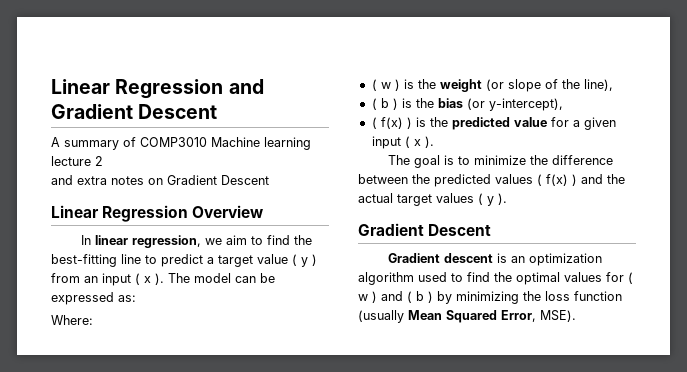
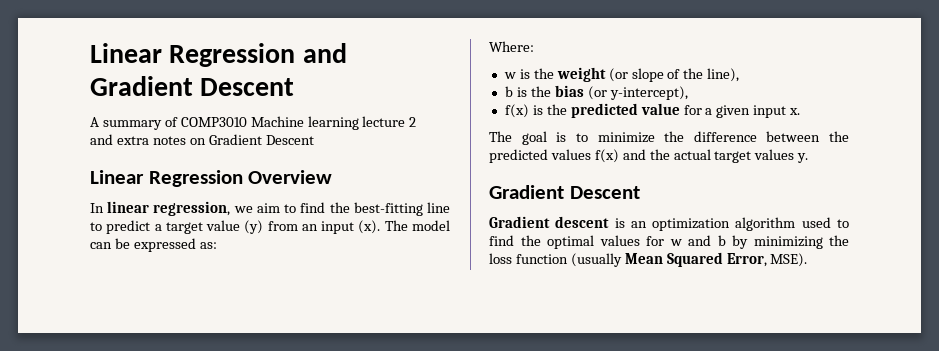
- In linear regression, we aim to find the best-fitting line to predict a target value ( y ) from an input ( x ).
+ In linear regression, we aim to find the best-fitting line to predict a target value (y) from an input (x).
- ( w ) is the weight (or slope of the line),
+ w is the weight (or slope of the line),
- ( b ) is the bias (or y-intercept),
+ b is the bias (or y-intercept),
- ( f(x) ) is the predicted value for a given input ( x ).
+ f(x) is the predicted value for a given input x.
- The goal is to minimize the difference between the predicted values ( f(x) ) and the actual target values ( y ).
+ The goal is to minimize the difference between the predicted values f(x) and the actual target values y.
- Gradient descent is an optimization algorithm used to find the optimal values for ( w ) and ( b ) by minimizing the loss function (usually Mean Squared Error, MSE).
+ Gradient descent is an optimization algorithm used to find the optimal values for w and b by minimizing the loss function (usually Mean Squared Error, MSE).

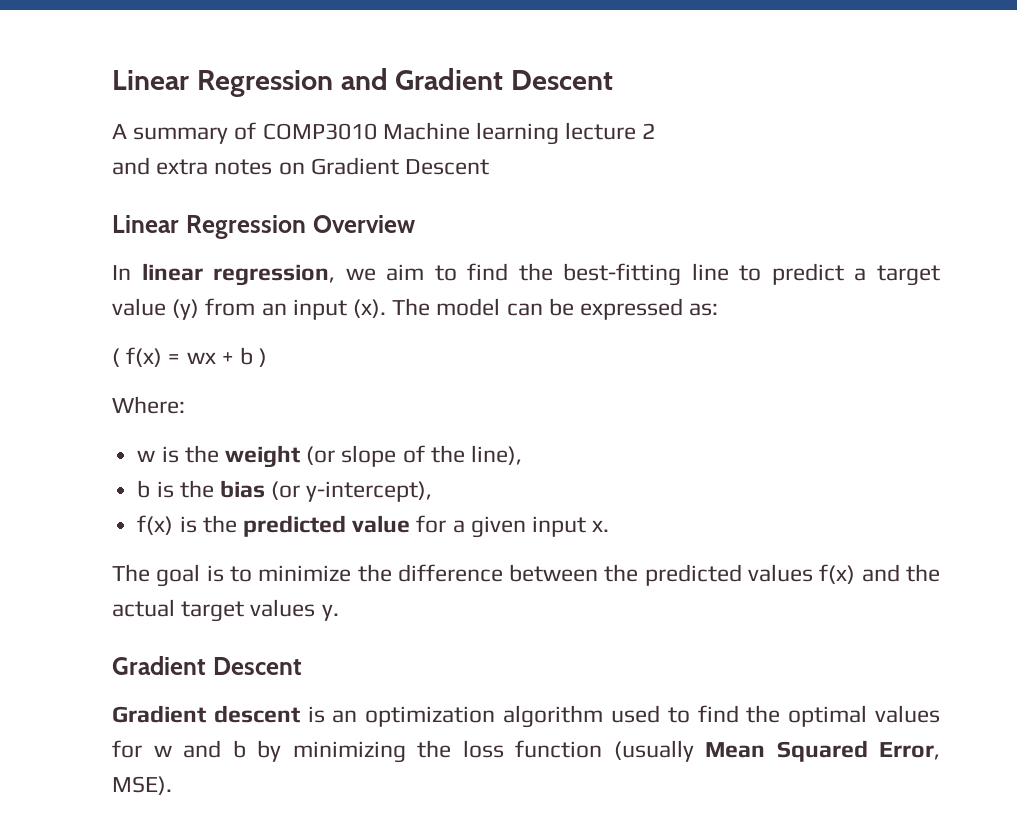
+ ( f(x) = wx + b )

